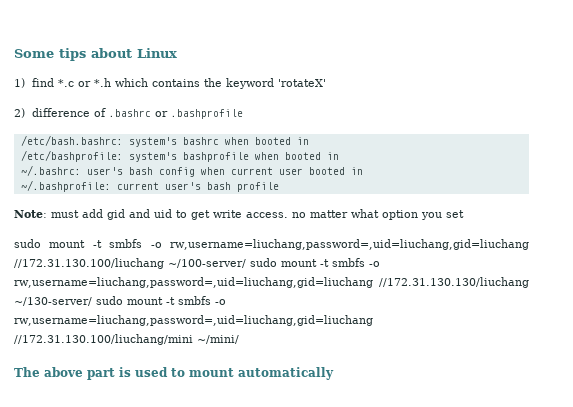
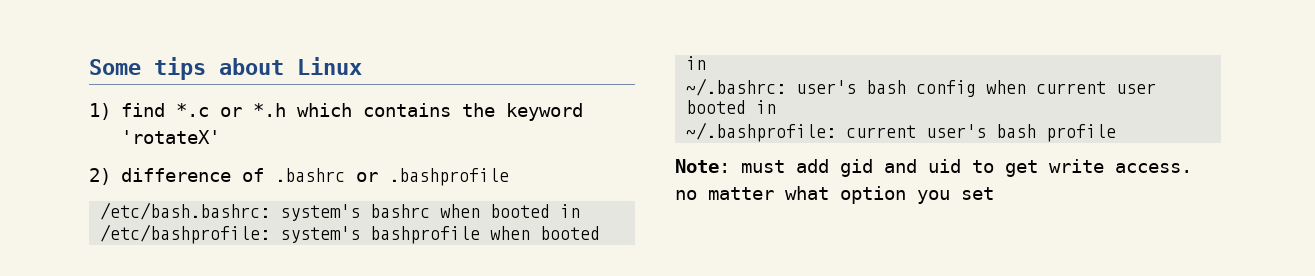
- sudo mount -t smbfs -o rw,username=liuchang,password=,uid=liuchang,gid=liuchang //172.31.130.100/liuchang ~/100-server/ sudo mount -t smbfs -o rw,username=liuchang,password=,uid=liuchang,gid=liuchang //172.31.130.130/liuchang ~/130-server/ sudo mount -t smbfs -o rw,username=liuchang,password=,uid=liuchang,gid=liuchang //172.31.130.100/liuchang/mini ~/mini/
- The above part is used to mount automatically

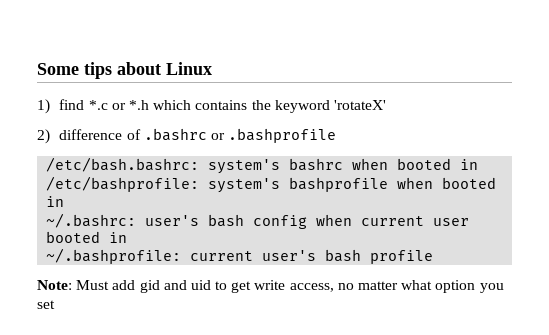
- Note: must add gid and uid to get write access. no matter what option you set
+ Note: Must add gid and uid to get write access, no matter what option you set

